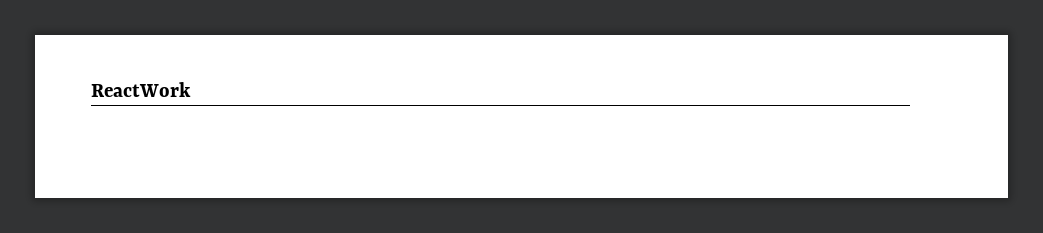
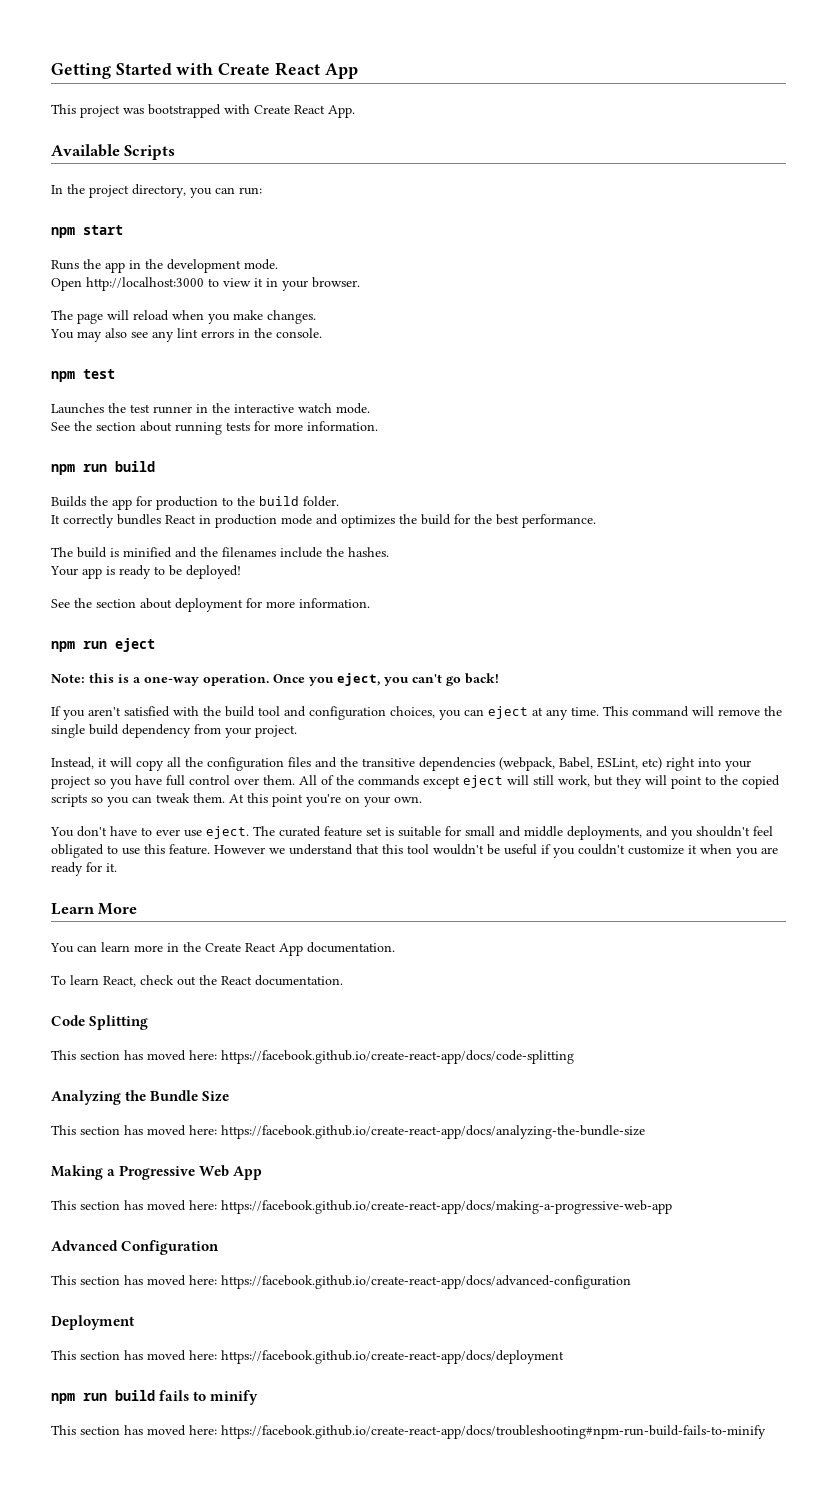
- ReactWork
+ Getting Started with Create React App
+ This project was bootstrapped with Create React App.
+ Available Scripts
+ In the project directory, you can run:
+ npm start
+ Runs the app in the development mode.
+ Open http://localhost:3000 to view it in your browser.
+ The page will reload when you make changes.
+ You may also see any lint errors in the console.
+ npm test
+ Launches the test runner in the interactive watch mode.
+ See the section about running tests for more information.
+ npm run build
+ Builds the app for production to the build folder.
+ It correctly bundles React in production mode and optimizes the build for the best performance.
+ The build is minified and the filenames include the hashes.
+ Your app is ready to be deployed!
+ See the section about deployment for more information.
+ npm run eject
+ Note: this is a one-way operation. Once you eject, you can't go back!
+ If you aren't satisfied with the build tool and configuration choices, you can eject at any time. This command will remove the single build dependency from your project.
+ Instead, it will copy all the configuration files and the transitive dependencies (webpack, Babel, ESLint, etc) right into your project so you have full control over them. All of the commands except eject will still work, but they will point to the copied scripts so you can tweak them. At this point you're on your own.
+ You don't have to ever use eject. The curated feature set is suitable for small and middle deployments, and you shouldn't feel obligated to use this feature. However we understand that this tool wouldn't be useful if you couldn't customize it when you are ready for it.
+ Learn More
+ You can learn more in the Create React App documentation.
+ To learn React, check out the React documentation.
+ Code Splitting
+ This section has moved here: https://facebook.github.io/create-react-app/docs/code-splitting
+ Analyzing the Bundle Size
+ This section has moved here: https://facebook.github.io/create-react-app/docs/analyzing-the-bundle-size
+ Making a Progressive Web App
+ This section has moved here: https://facebook.github.io/create-react-app/docs/making-a-progressive-web-app
+ Advanced Configuration
+ This section has moved here: https://facebook.github.io/create-react-app/docs/advanced-configuration
+ Deployment
+ This section has moved here: https://facebook.github.io/create-react-app/docs/deployment
+ npm run build fails to minify
+ This section has moved here: https://facebook.github.io/create-react-app/docs/troubleshooting#npm-run-build-fails-to-minify

